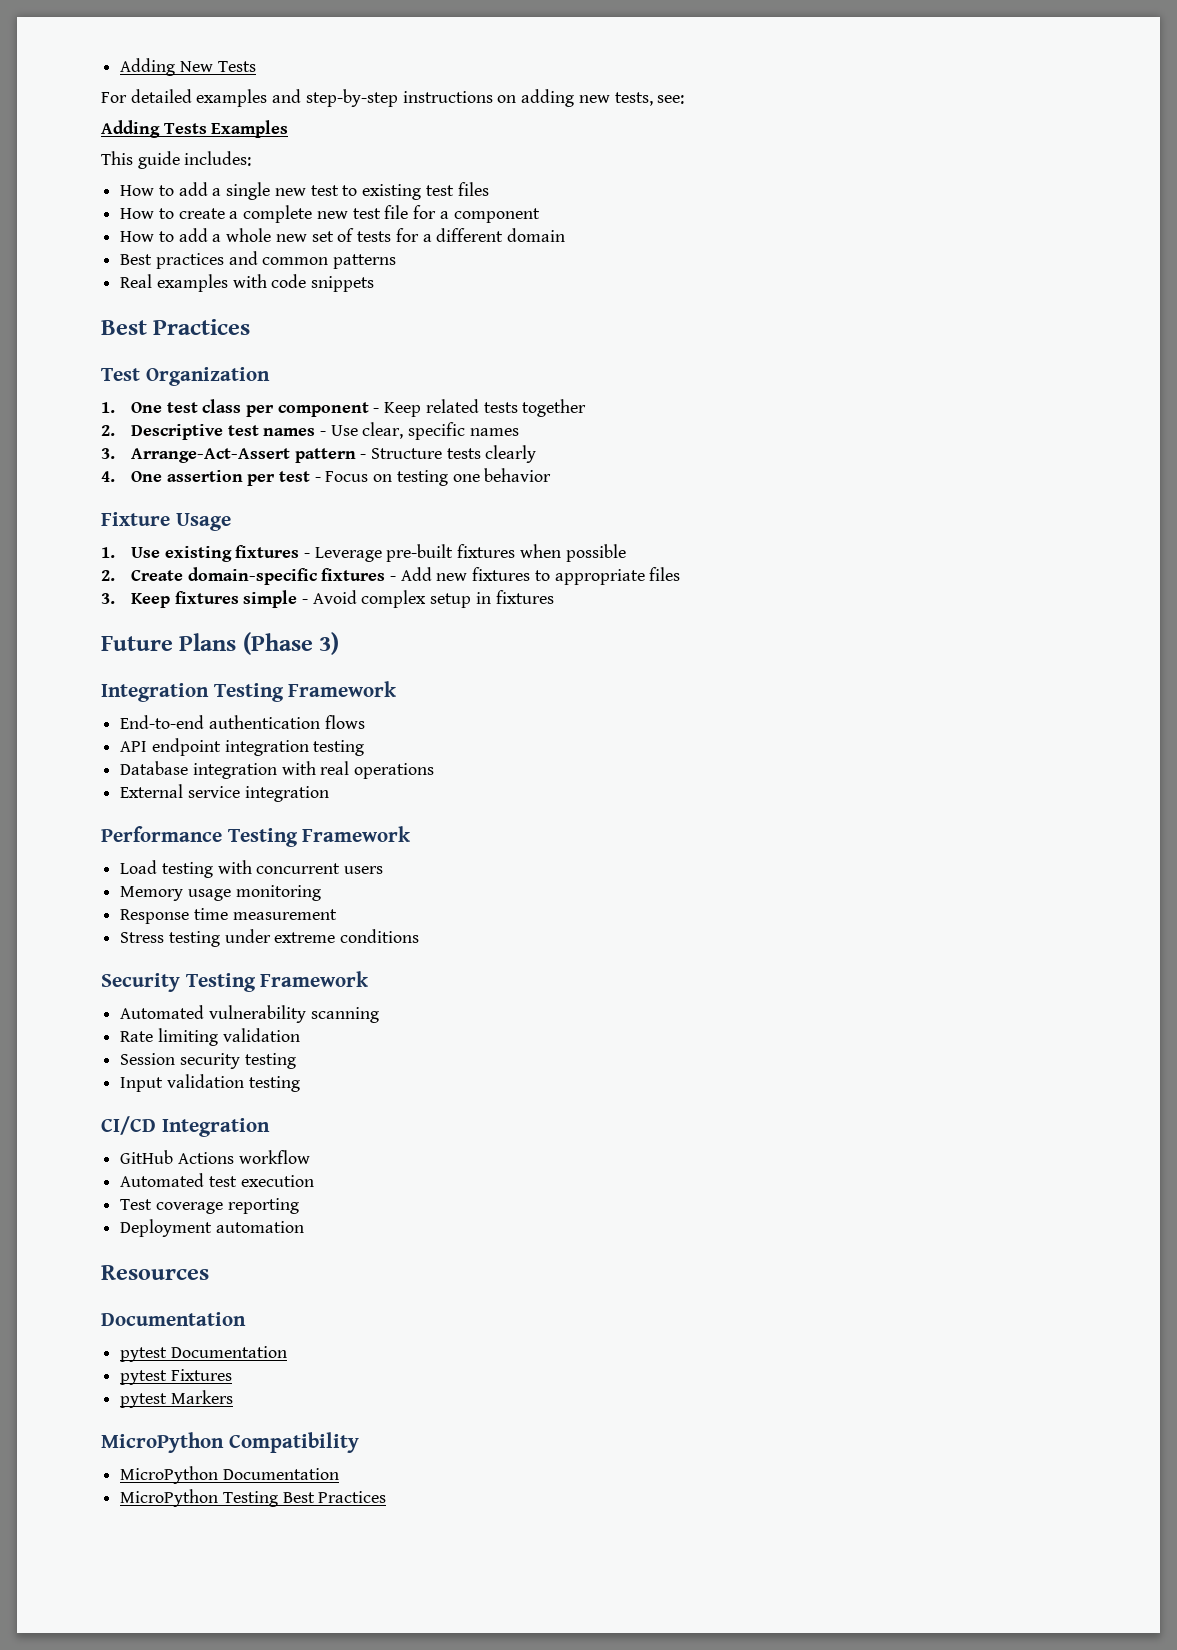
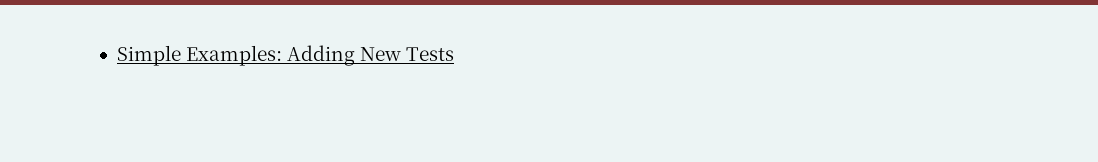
- Adding New Tests
+ Simple Examples: Adding New Tests
- For detailed examples and step-by-step instructions on adding new tests, see:
- Adding Tests Examples
- This guide includes:
- How to add a single new test to existing test files
- How to create a complete new test file for a component
- How to add a whole new set of tests for a different domain
- Best practices and common patterns
- Real examples with code snippets
- Best Practices
- Test Organization
- 1. One test class per component - Keep related tests together
- 2. Descriptive test names - Use clear, specific names
- 3. Arrange-Act-Assert pattern - Structure tests clearly
- 4. One assertion per test - Focus on testing one behavior
- Fixture Usage
- 1. Use existing fixtures - Leverage pre-built fixtures when possible
- 2. Create domain-specific fixtures - Add new fixtures to appropriate files
- 3. Keep fixtures simple - Avoid complex setup in fixtures
- Future Plans (Phase 3)
- Integration Testing Framework
- End-to-end authentication flows
- API endpoint integration testing
- Database integration with real operations
- External service integration
- Performance Testing Framework
- Load testing with concurrent users
- Memory usage monitoring
- Response time measurement
- Stress testing under extreme conditions
- Security Testing Framework
- Automated vulnerability scanning
- Rate limiting validation
- Session security testing
- Input validation testing
- CI/CD Integration
- GitHub Actions workflow
- Automated test execution
- Test coverage reporting
- Deployment automation
- Resources
- Documentation
- pytest Documentation
- pytest Fixtures
- pytest Markers
- MicroPython Compatibility
- MicroPython Documentation
- MicroPython Testing Best Practices

